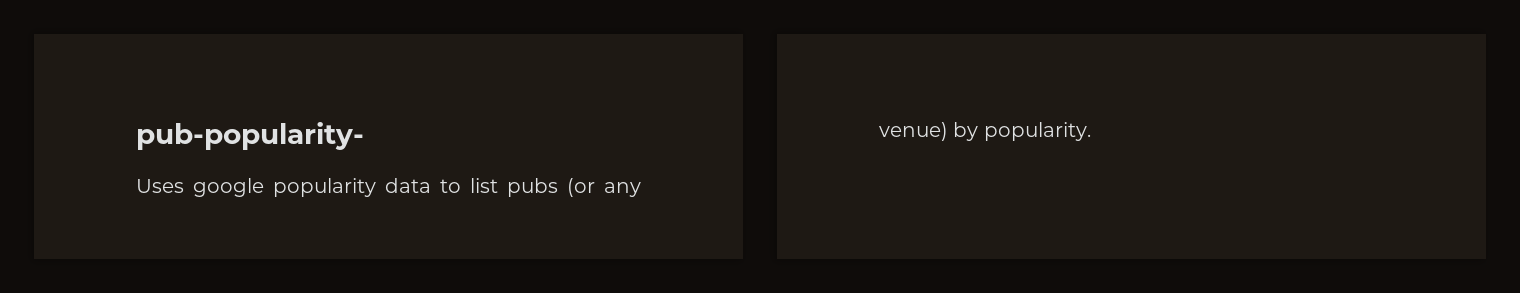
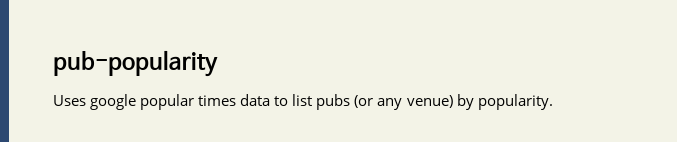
- pub-popularity-
+ pub-popularity
- Uses google popularity data to list pubs (or any venue) by popularity.
+ Uses google popular times data to list pubs (or any venue) by popularity.

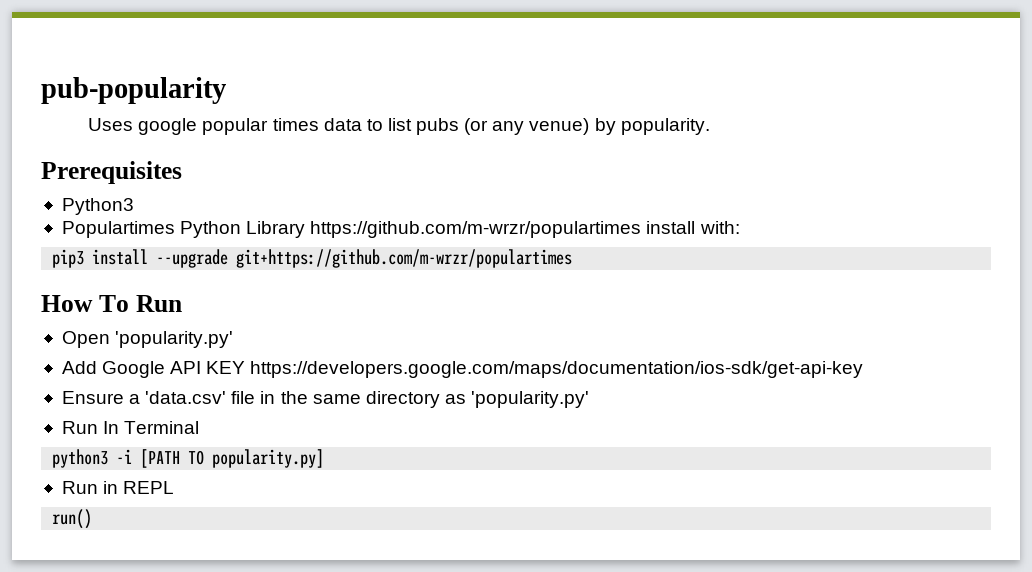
+ Prerequisites
+ Python3
+ Populartimes Python Library https://github.com/m-wrzr/populartimes install with:
+ pip3 install --upgrade git+https://github.com/m-wrzr/populartimes
+ How To Run
+ Open 'popularity.py'
+ Add Google API KEY https://developers.google.com/maps/documentation/ios-sdk/get-api-key
+ Ensure a 'data.csv' file in the same directory as 'popularity.py'
+ Run In Terminal
+ python3 -i [PATH TO popularity.py]
+ Run in REPL
+ run()

